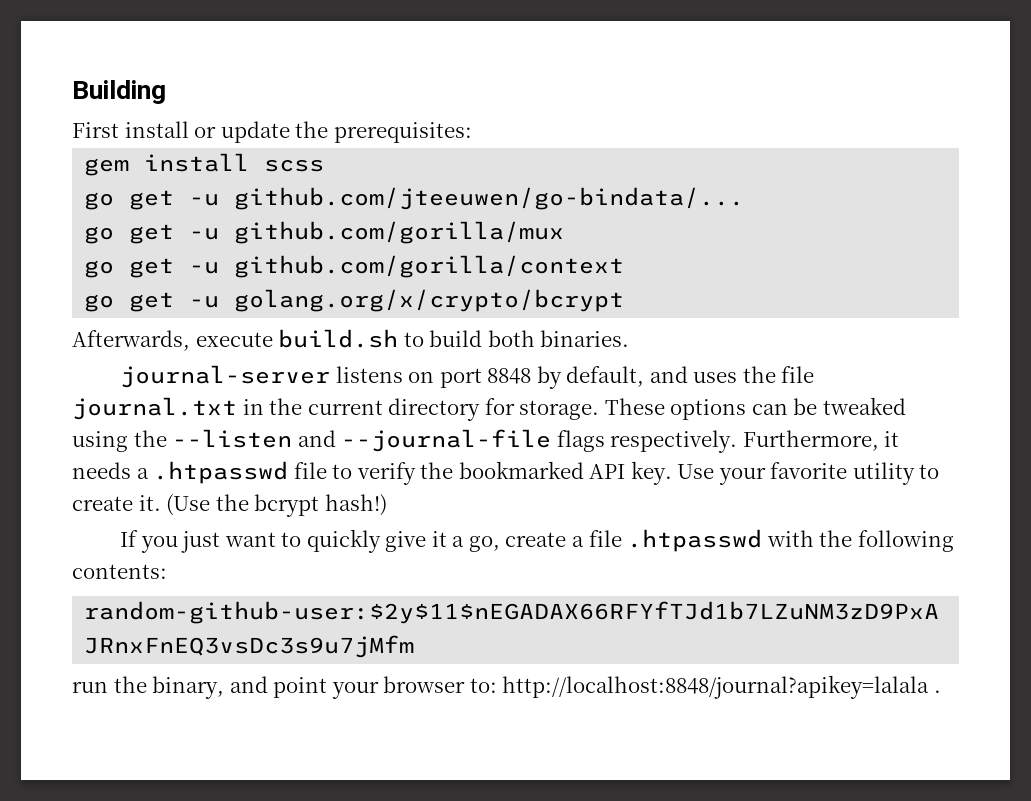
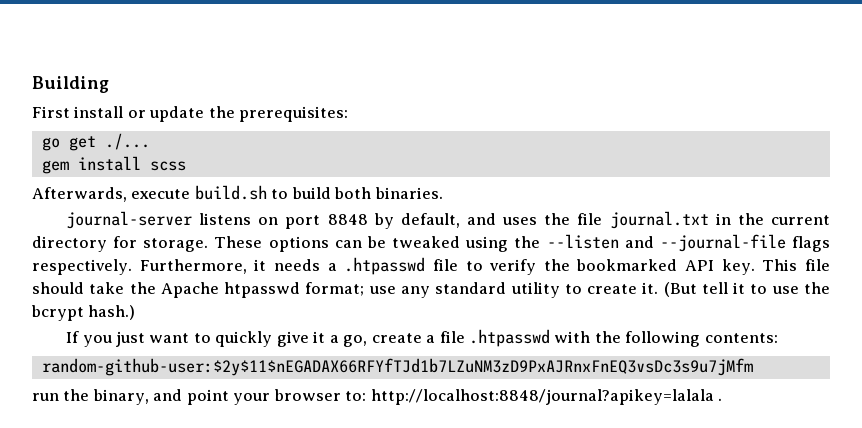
+ go get ./...
- go get -u github.com/jteeuwen/go-bindata/...
- go get -u github.com/gorilla/mux
- go get -u github.com/gorilla/context
- go get -u golang.org/x/crypto/bcrypt
- Use your favorite utility to create it. (Use the bcrypt hash!)
+ This file should take the Apache htpasswd format; use any standard utility to create it. (But tell it to use the bcrypt hash.)

